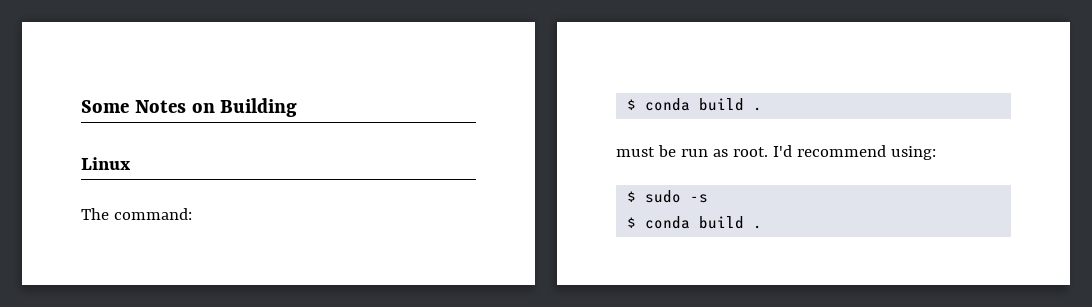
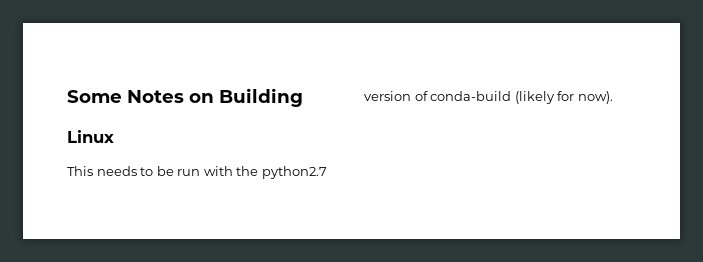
- The command:
- $ conda build .
- must be run as root. I'd recommend using:
- $ sudo -s
- $ conda build .
+ This needs to be run with the python2.7 version of conda-build (likely for now).

